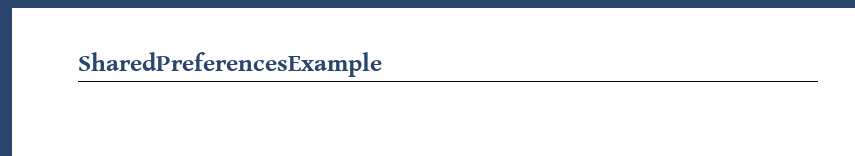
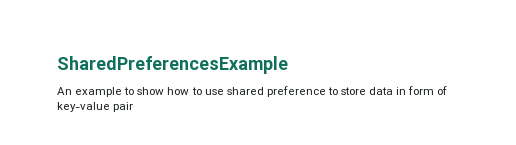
+ An example to show how to use shared preference to store data in form of key-value pair

